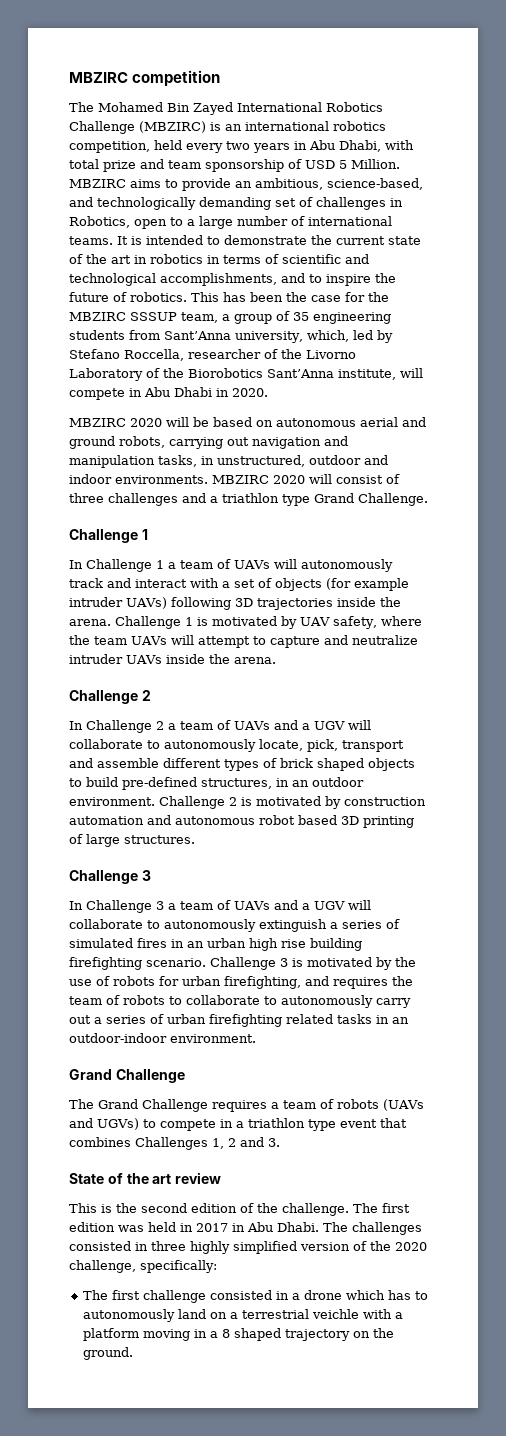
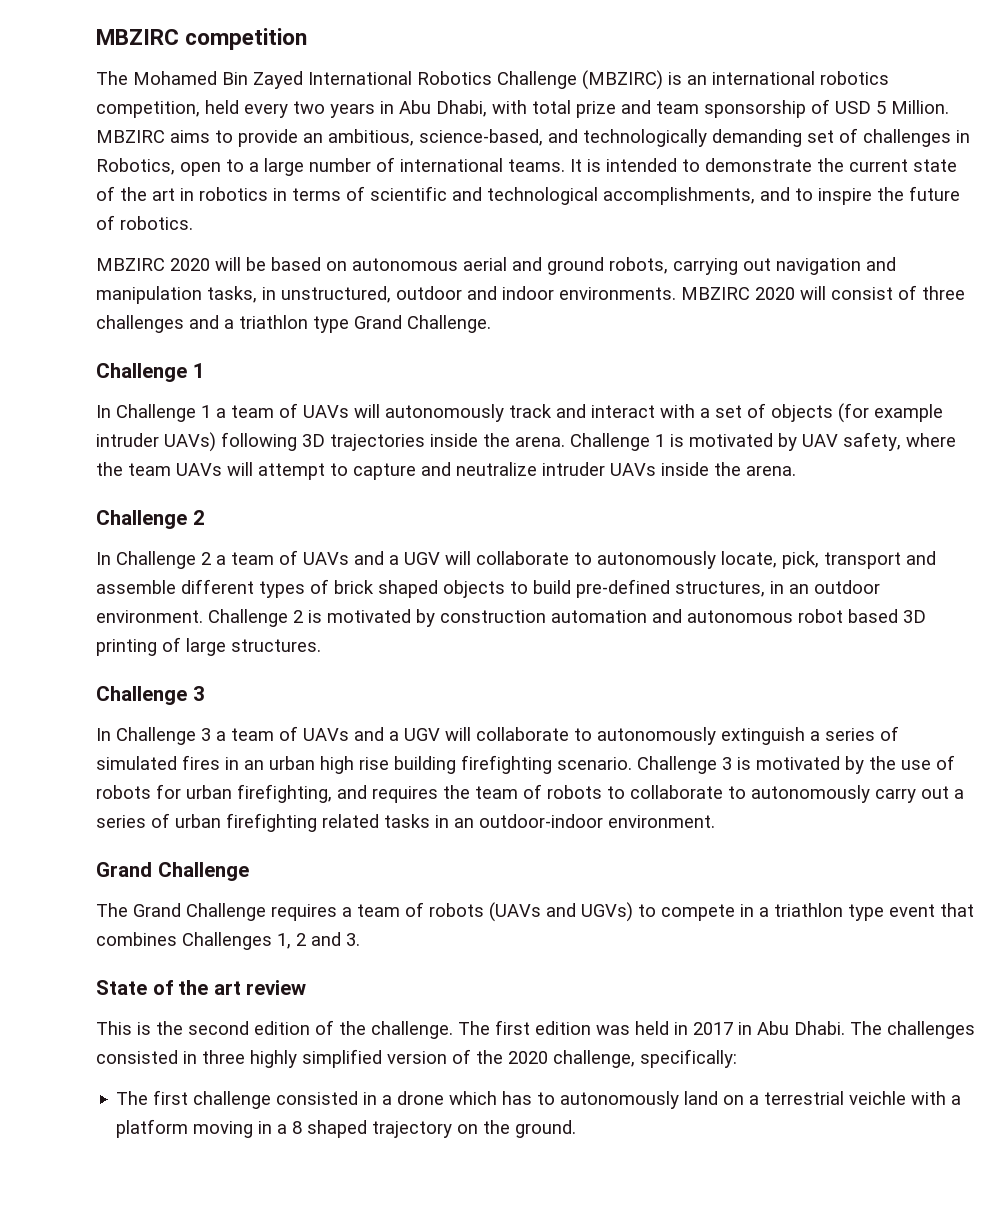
- This has been the case for the MBZIRC SSSUP team, a group of 35 engineering students from Sant’Anna university, which, led by Stefano Roccella, researcher of the Livorno Laboratory of the Biorobotics Sant’Anna institute, will compete in Abu Dhabi in 2020.

